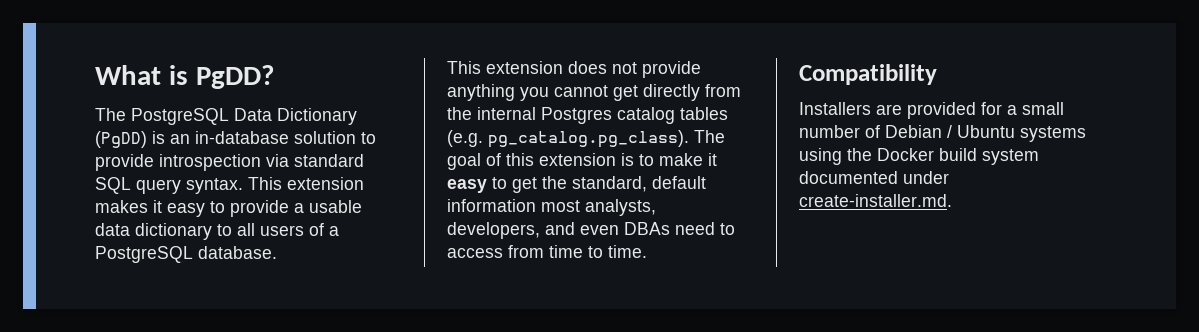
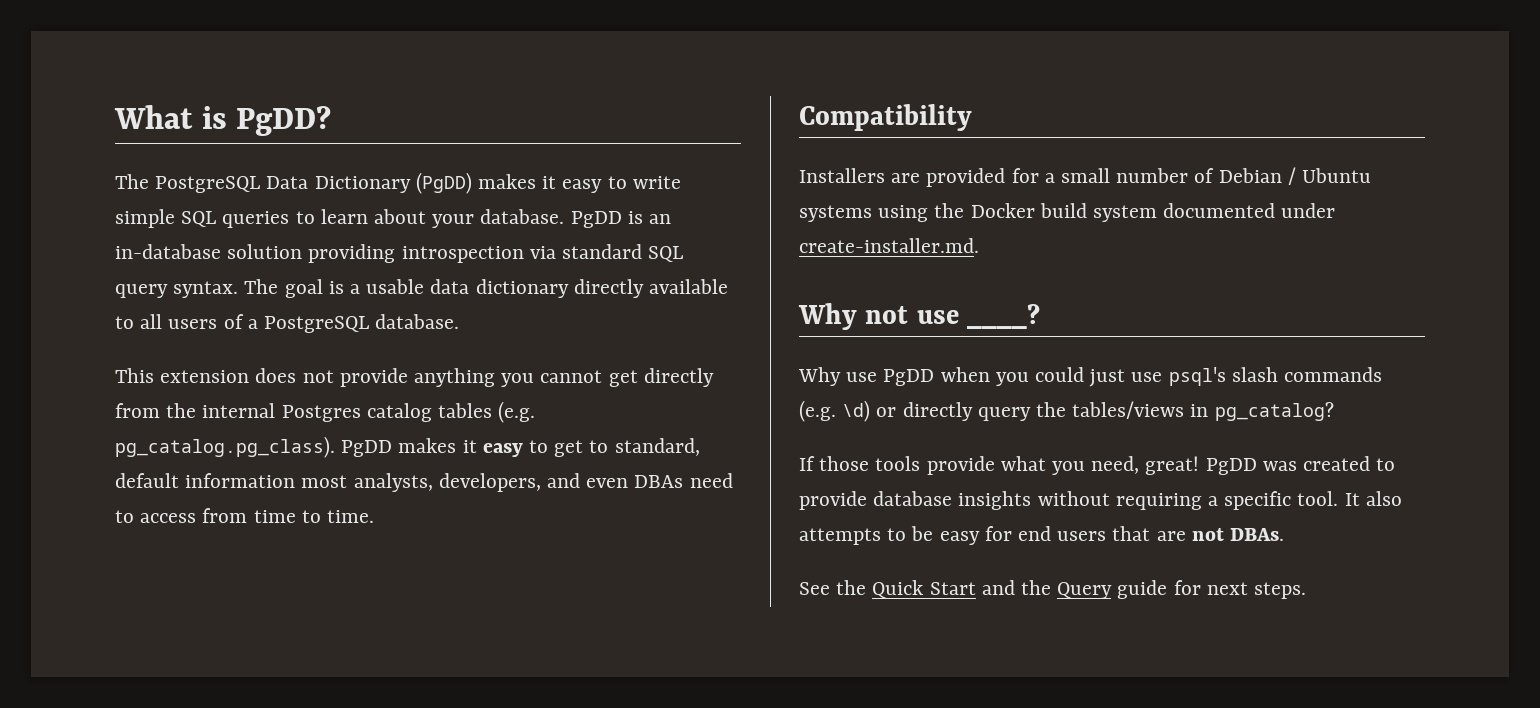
- The PostgreSQL Data Dictionary (PgDD) is an in-database solution to provide introspection via standard SQL query syntax.
+ The PostgreSQL Data Dictionary (PgDD) makes it easy to write simple SQL queries to learn about your database. PgDD is an in-database solution providing introspection via standard SQL query syntax.
- This extension makes it easy to provide a usable data dictionary to all users of a PostgreSQL database.
+ The goal is a usable data dictionary directly available to all users of a PostgreSQL database.
- This extension does not provide anything you cannot get directly from the internal Postgres catalog tables (e.g. pg_catalog.pg_class). The goal of this extension is to make it easy to get the standard, default information most analysts, developers, and even DBAs need to access from time to time.
+ This extension does not provide anything you cannot get directly from the internal Postgres catalog tables (e.g. pg_catalog.pg_class). PgDD makes it easy to get to standard, default information most analysts, developers, and even DBAs need to access from time to time.
+ Why not use ____?
+ Why use PgDD when you could just use psql's slash commands (e.g. \d) or directly query the tables/views in pg_catalog?
+ If those tools provide what you need, great! PgDD was created to provide database insights without requiring a specific tool. It also attempts to be easy for end users that are not DBAs.
+ See the Quick Start and the Query guide for next steps.

